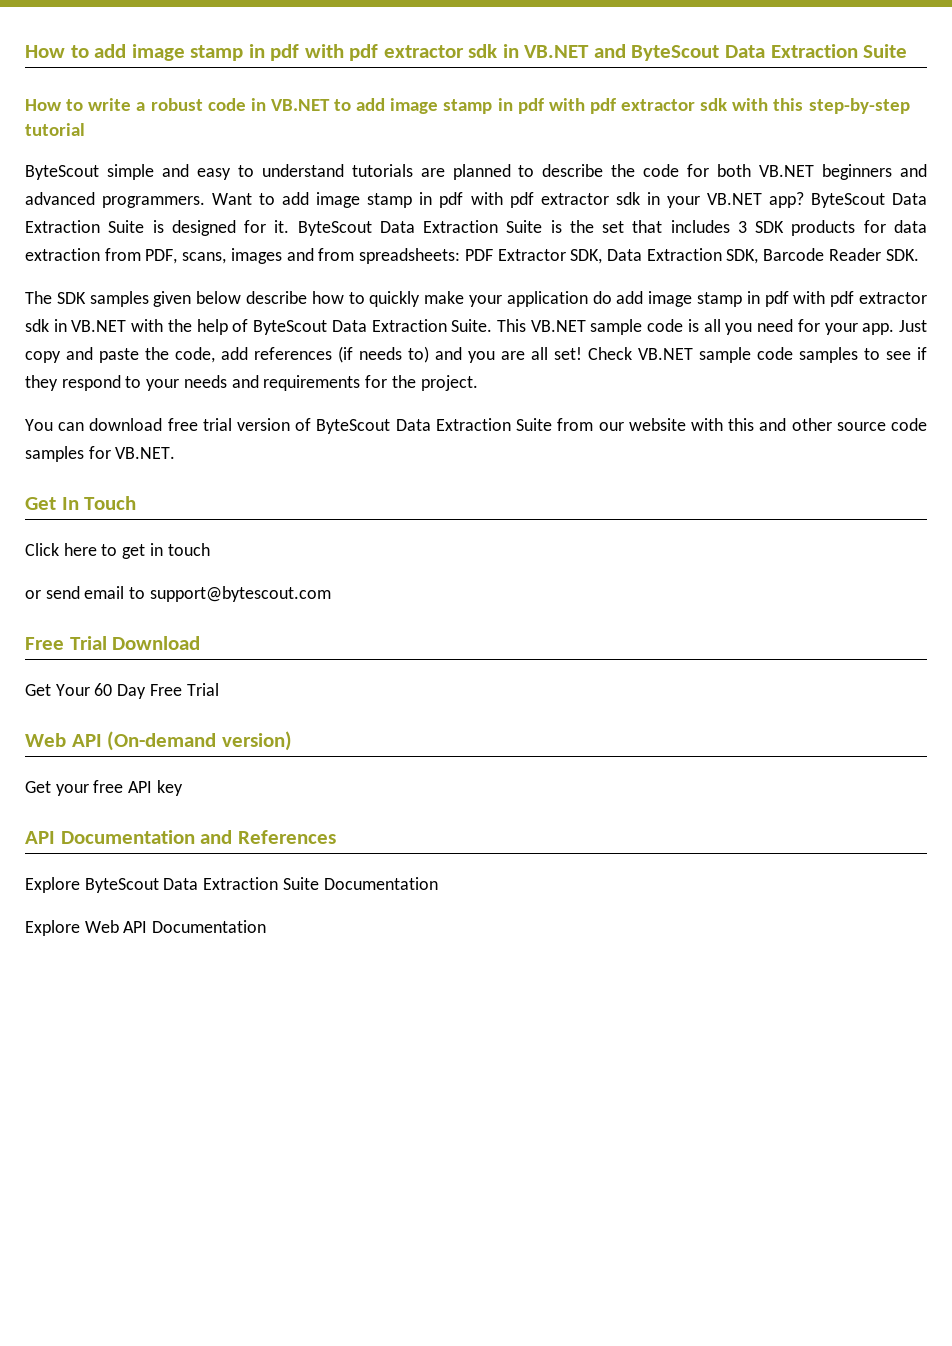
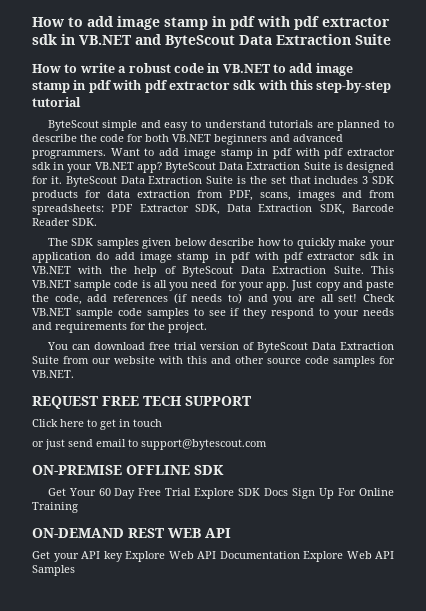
- Get In Touch
+ REQUEST FREE TECH SUPPORT
- or send email to support@bytescout.com
+ or just send email to support@bytescout.com
- Free Trial Download
+ ON-PREMISE OFFLINE SDK
- Get Your 60 Day Free Trial
- Web API (On-demand version)
+ Get Your 60 Day Free Trial Explore SDK Docs Sign Up For Online Training
+ ON-DEMAND REST WEB API
- Get your free API key
- API Documentation and References
- Explore ByteScout Data Extraction Suite Documentation
- Explore Web API Documentation
+ Get your API key Explore Web API Documentation Explore Web API Samples

